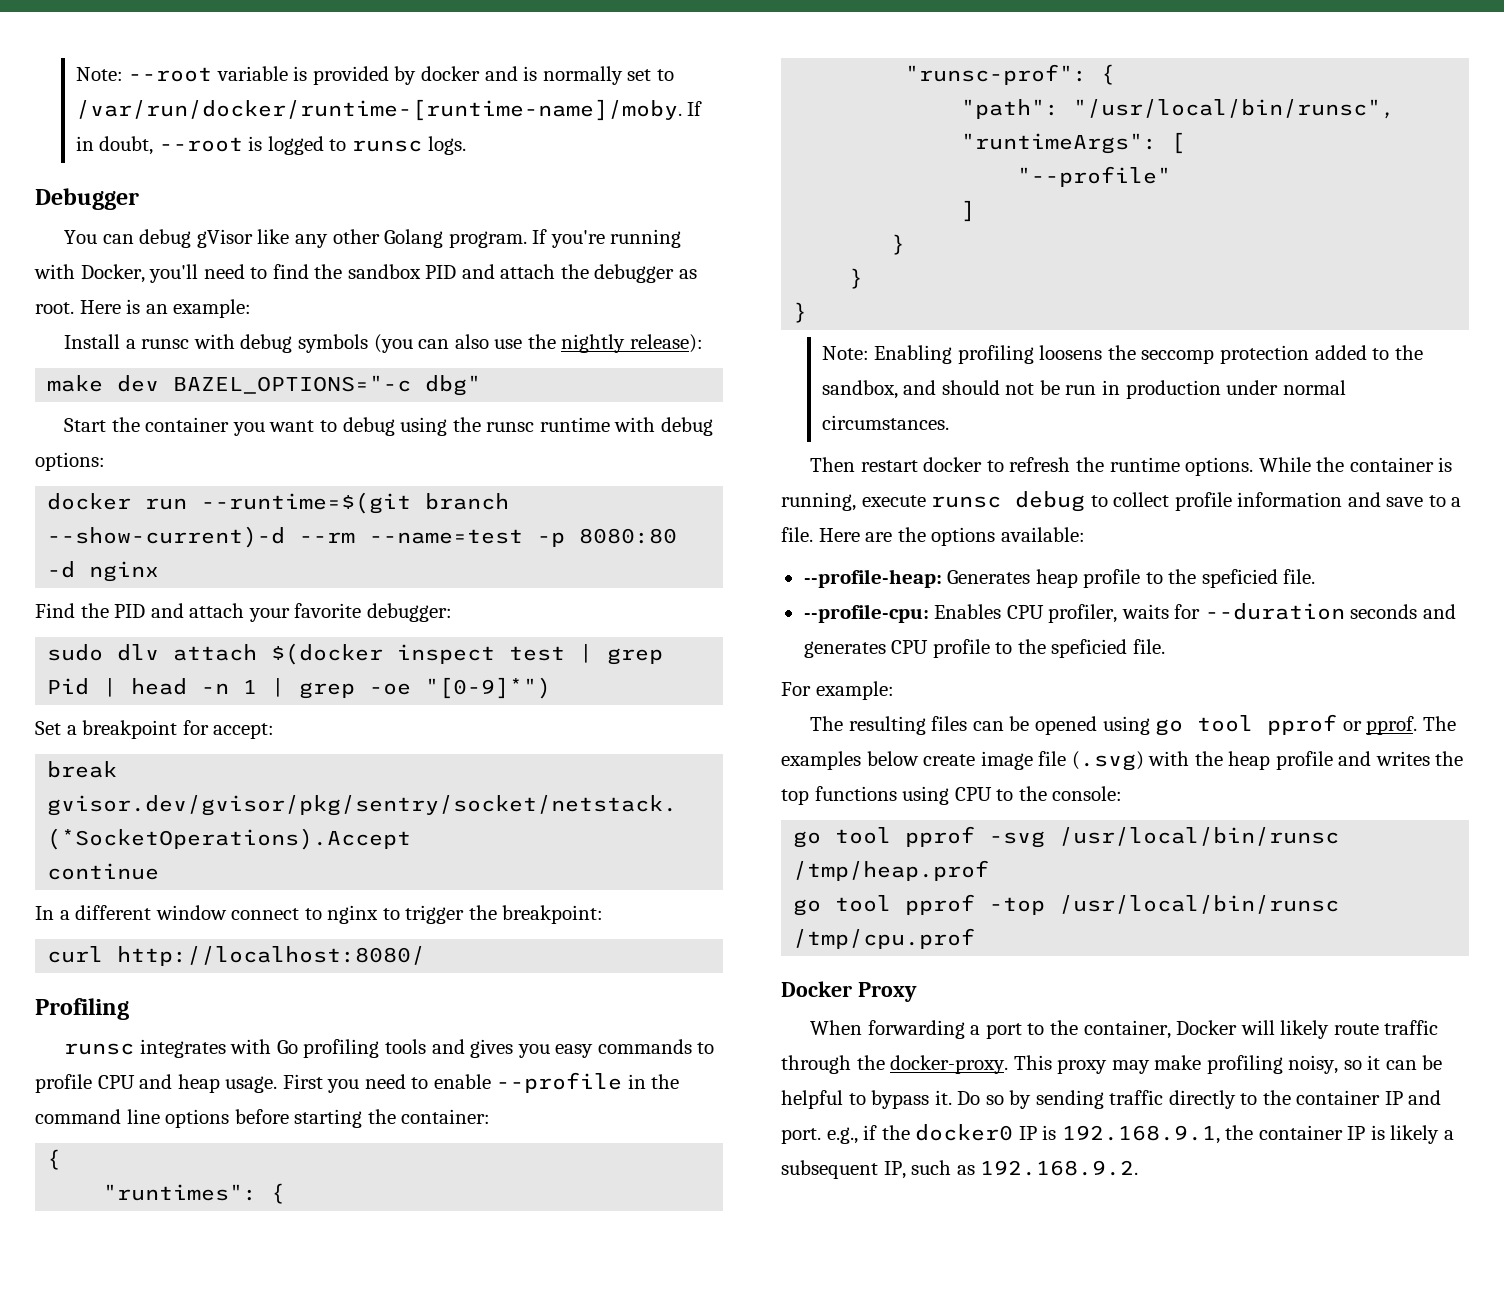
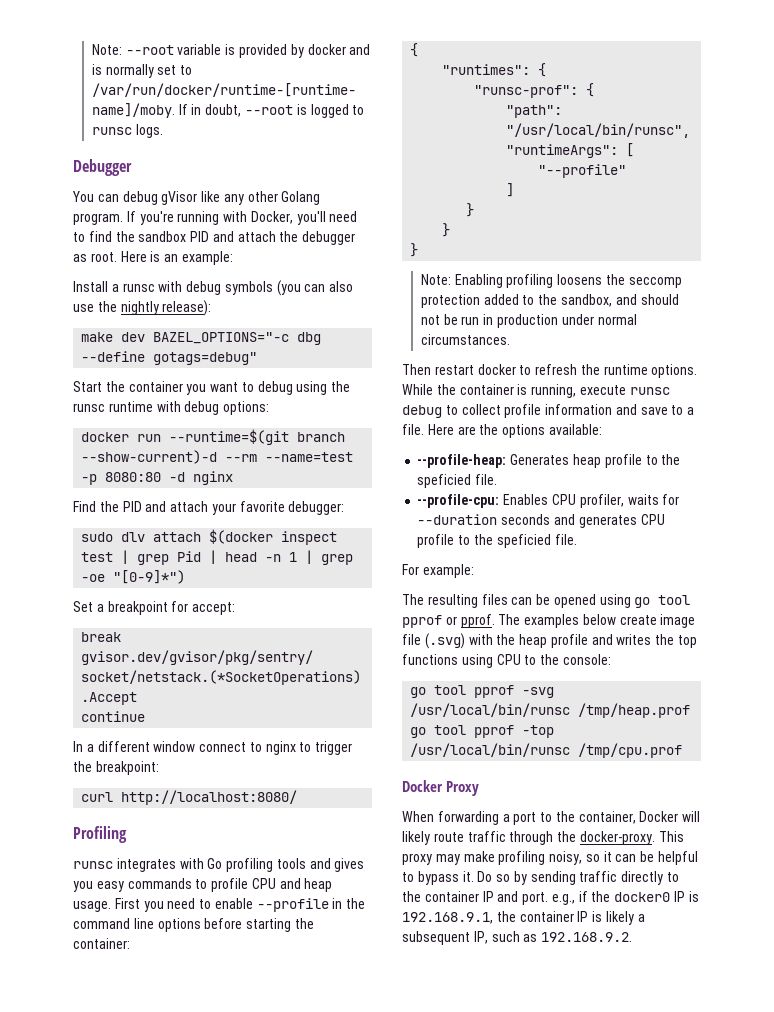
- make dev BAZEL_OPTIONS="-c dbg"
+ make dev BAZEL_OPTIONS="-c dbg --define gotags=debug"

